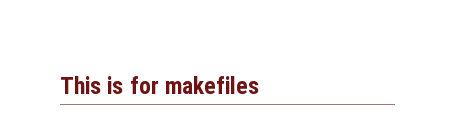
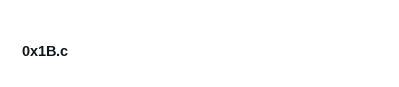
- This is for makefiles
+ 0x1B.c

